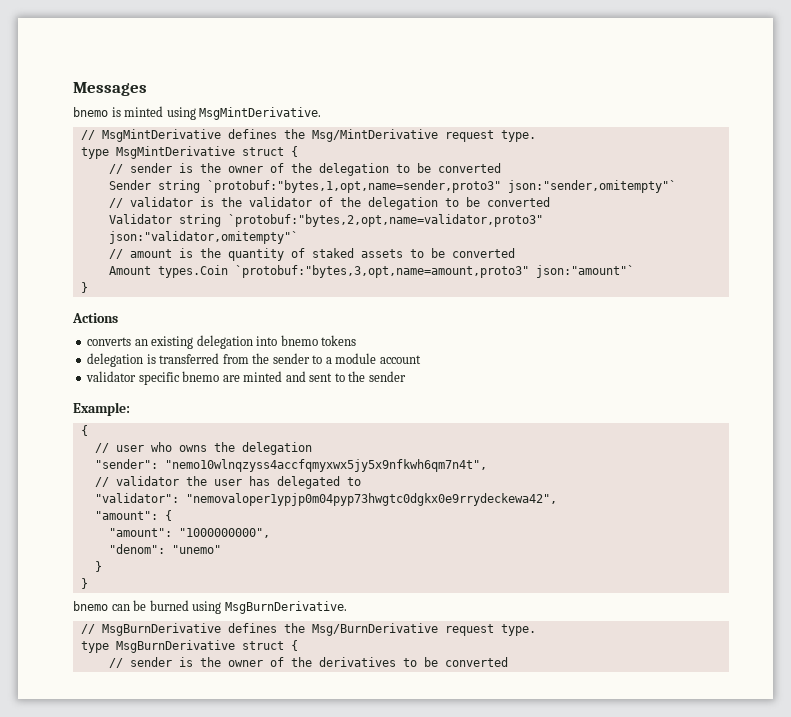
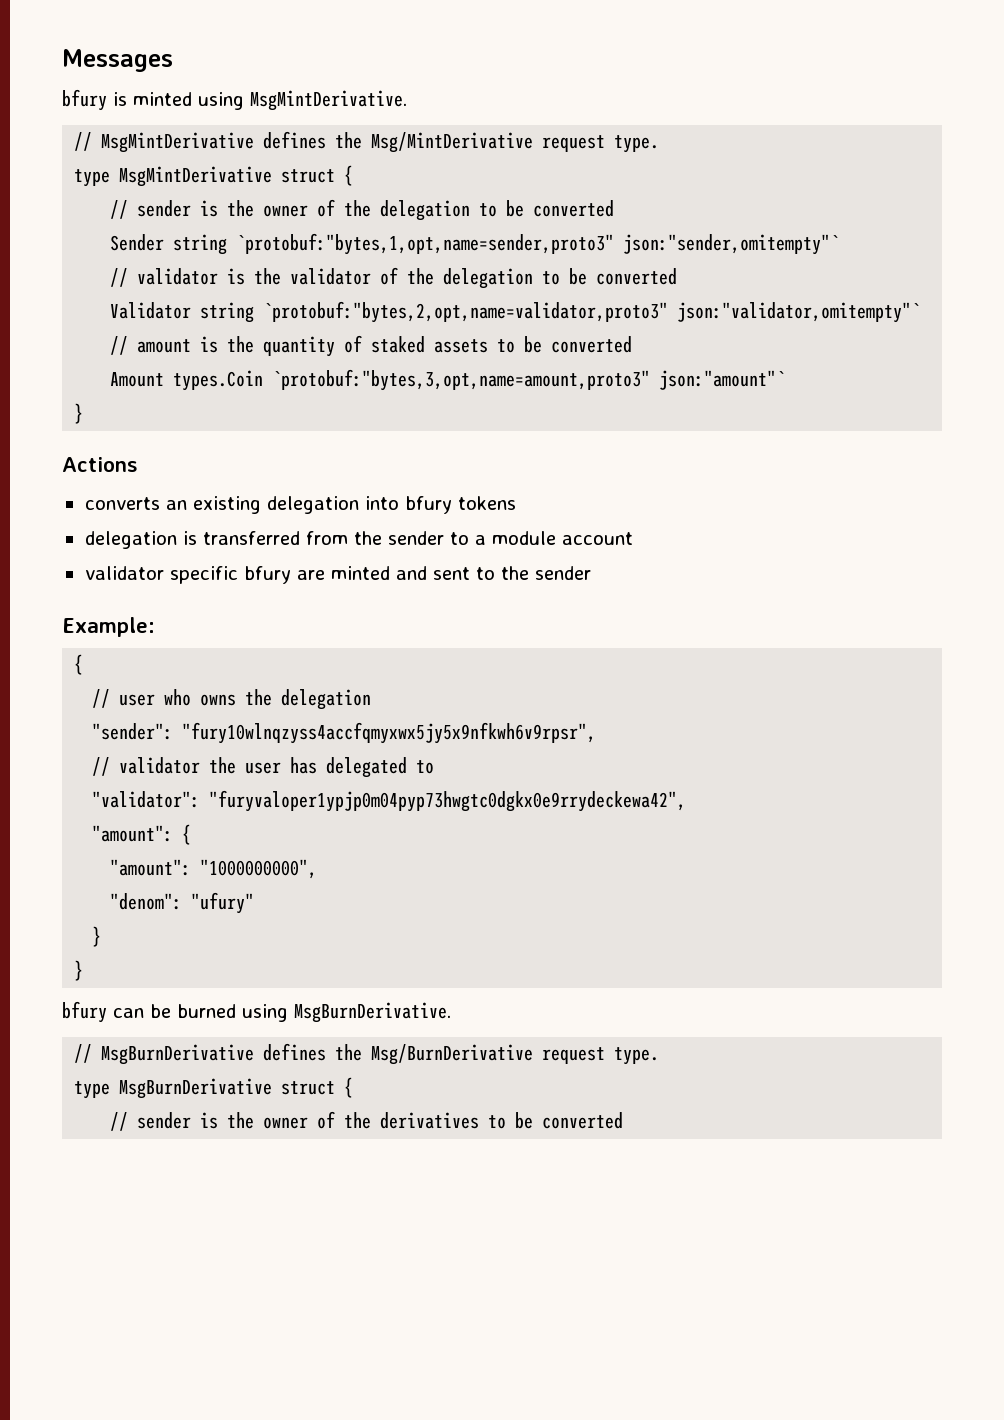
- bnemo is minted using MsgMintDerivative.
+ bfury is minted using MsgMintDerivative.
- converts an existing delegation into bnemo tokens
+ converts an existing delegation into bfury tokens
- validator specific bnemo are minted and sent to the sender
+ validator specific bfury are minted and sent to the sender
- "sender": "nemo10wlnqzyss4accfqmyxwx5jy5x9nfkwh6qm7n4t",
+ "sender": "fury10wlnqzyss4accfqmyxwx5jy5x9nfkwh6v9rpsr",
- "validator": "nemovaloper1ypjp0m04pyp73hwgtc0dgkx0e9rrydeckewa42",
+ "validator": "furyvaloper1ypjp0m04pyp73hwgtc0dgkx0e9rrydeckewa42",
- "denom": "unemo"
+ "denom": "ufury"
- bnemo can be burned using MsgBurnDerivative.
+ bfury can be burned using MsgBurnDerivative.

